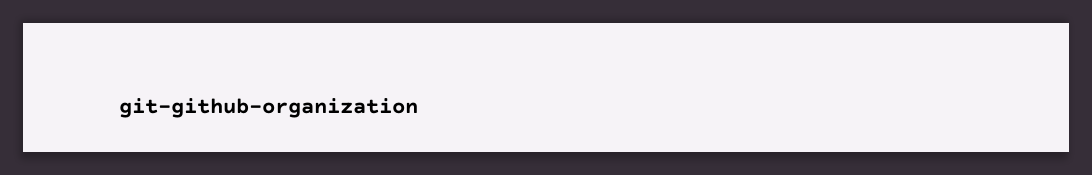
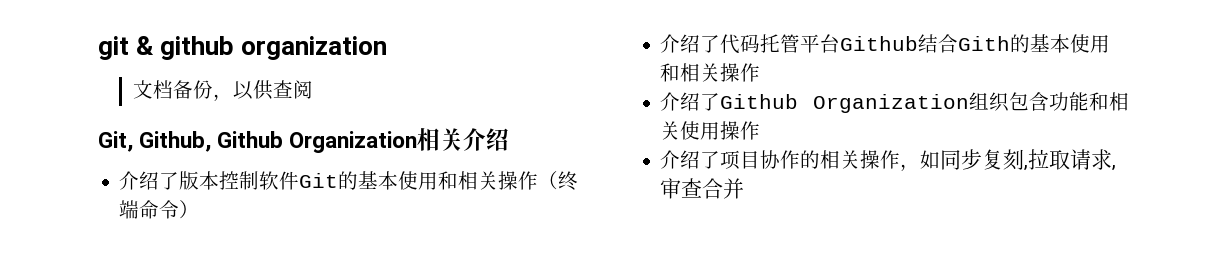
- git-github-organization
+ git & github organization
+ 文档备份，以供查阅
+ Git, Github, Github Organization相关介绍
+ 介绍了版本控制软件Git的基本使用和相关操作（终端命令）
+ 介绍了代码托管平台Github结合Gith的基本使用和相关操作
+ 介绍了Github Organization组织包含功能和相关使用操作
+ 介绍了项目协作的相关操作，如同步复刻,拉取请求,审查合并

